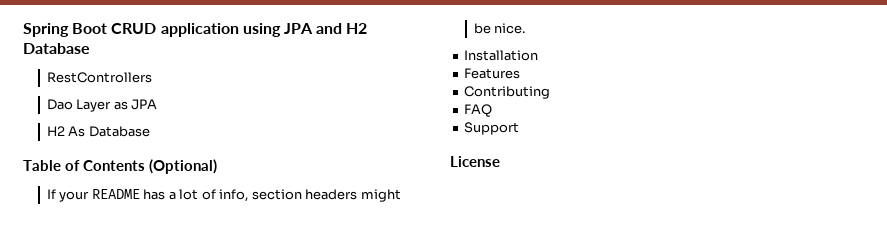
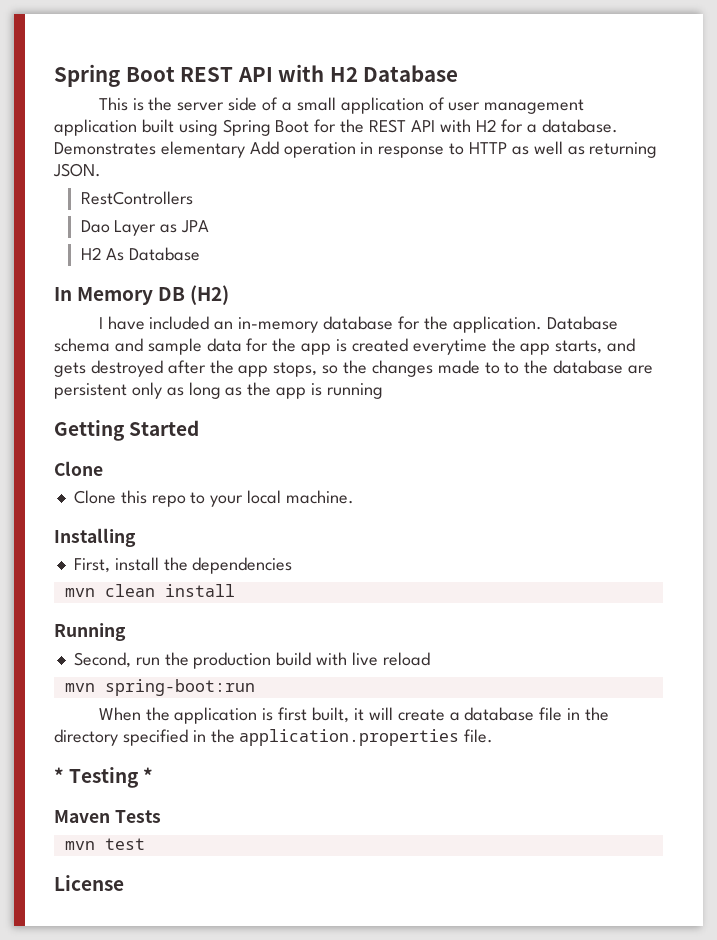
- Spring Boot CRUD application using JPA and H2 Database
+ Spring Boot REST API with H2 Database
+ This is the server side of a small application of user management application built using Spring Boot for the REST API with H2 for a database. Demonstrates elementary Add operation in response to HTTP as well as returning JSON.
- Table of Contents (Optional)
- If your README has a lot of info, section headers might be nice.
- Installation
- Features
- Contributing
- FAQ
- Support
+ In Memory DB (H2)
+ I have included an in-memory database for the application. Database schema and sample data for the app is created everytime the app starts, and gets destroyed after the app stops, so the changes made to to the database are persistent only as long as the app is running
+ Getting Started
+ Clone
+ Clone this repo to your local machine.
+ Installing
+ First, install the dependencies
+ mvn clean install
+ Running
+ Second, run the production build with live reload
+ mvn spring-boot:run
+ When the application is first built, it will create a database file in the directory specified in the application.properties file.
+ * Testing *
+ Maven Tests
+ mvn test

